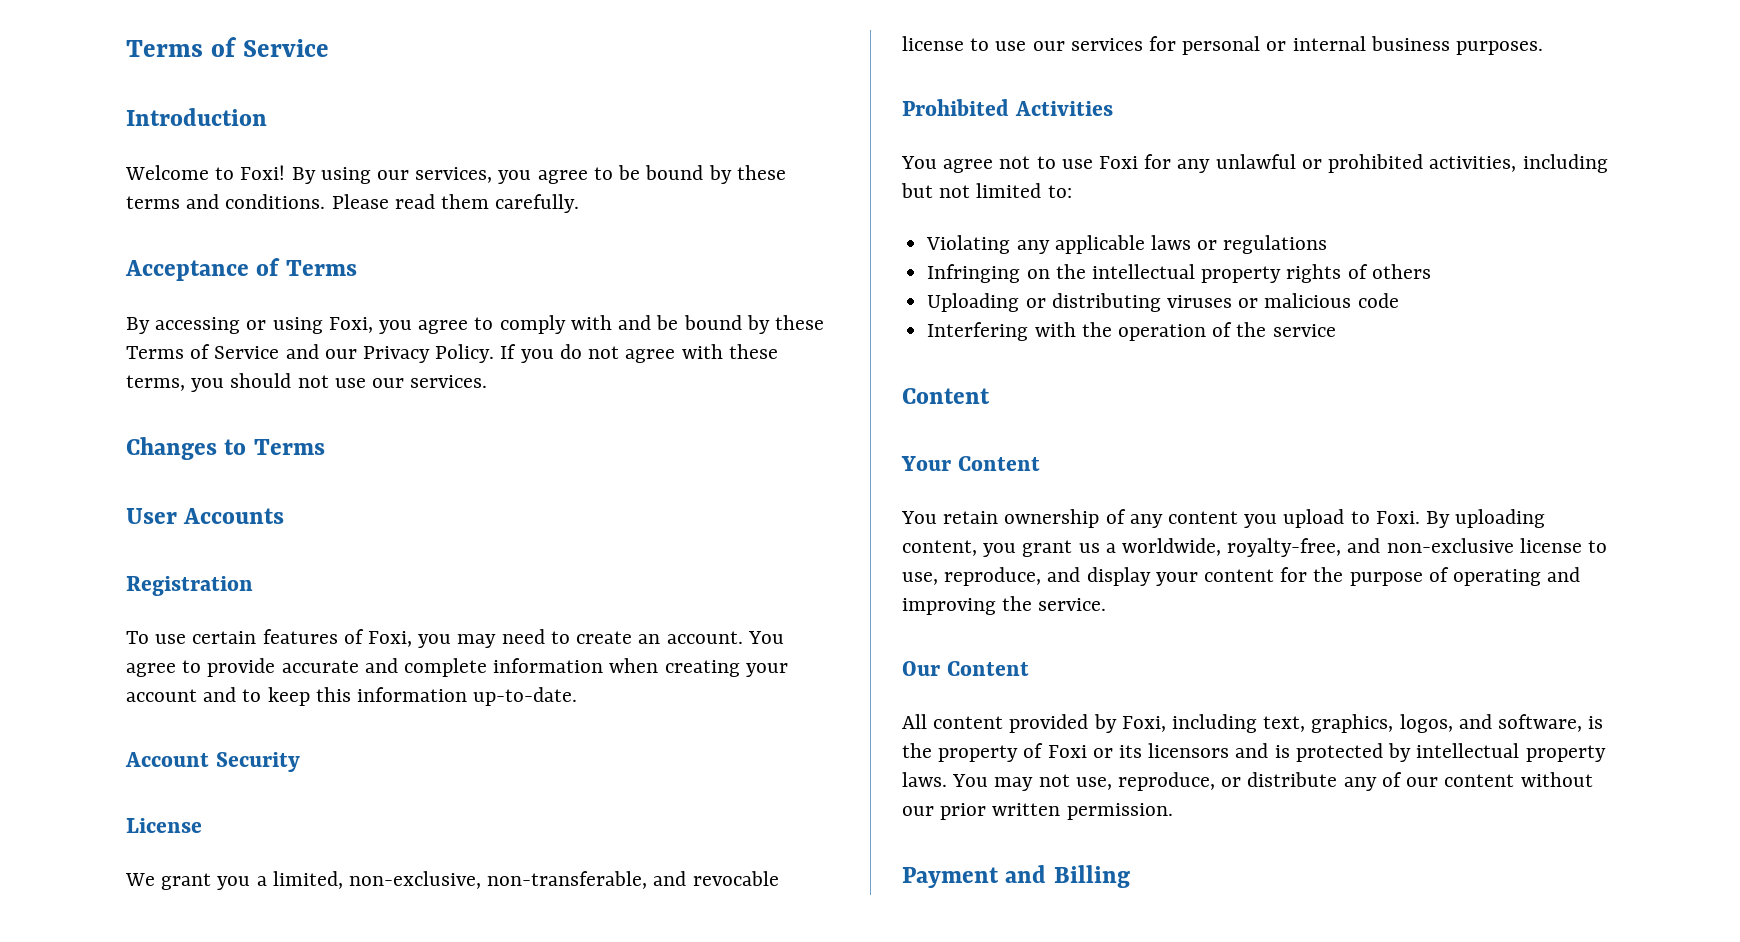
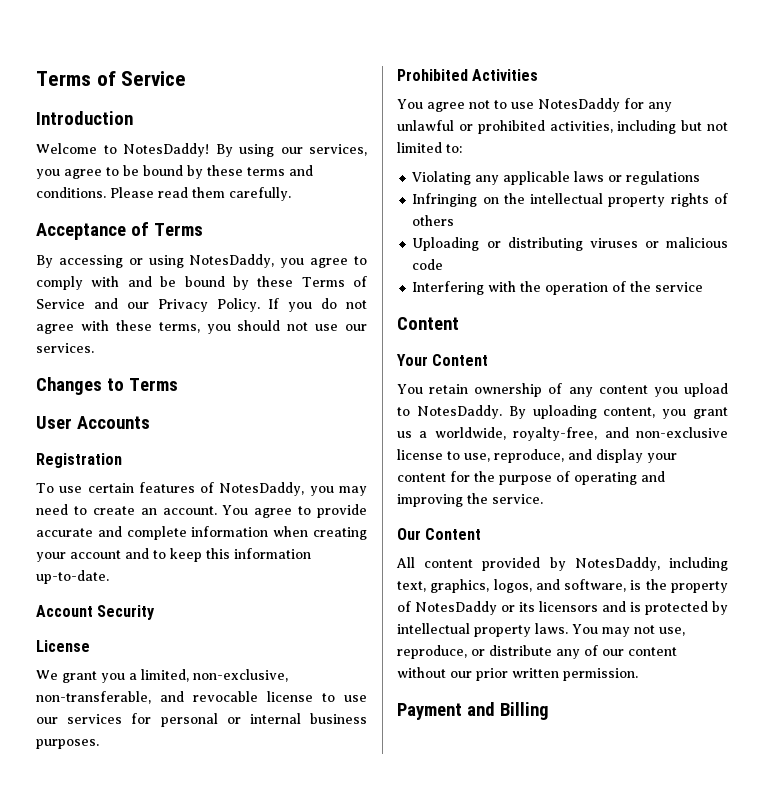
- Welcome to Foxi!
+ Welcome to NotesDaddy!
- By accessing or using Foxi, you agree to comply with and be bound by these Terms of Service and our Privacy Policy.
+ By accessing or using NotesDaddy, you agree to comply with and be bound by these Terms of Service and our Privacy Policy.
- To use certain features of Foxi, you may need to create an account.
+ To use certain features of NotesDaddy, you may need to create an account.
- You agree not to use Foxi for any unlawful or prohibited activities, including but not limited to:
+ You agree not to use NotesDaddy for any unlawful or prohibited activities, including but not limited to:
- You retain ownership of any content you upload to Foxi.
+ You retain ownership of any content you upload to NotesDaddy.
- All content provided by Foxi, including text, graphics, logos, and software, is the property of Foxi or its licensors and is protected by intellectual property laws.
+ All content provided by NotesDaddy, including text, graphics, logos, and software, is the property of NotesDaddy or its licensors and is protected by intellectual property laws.

